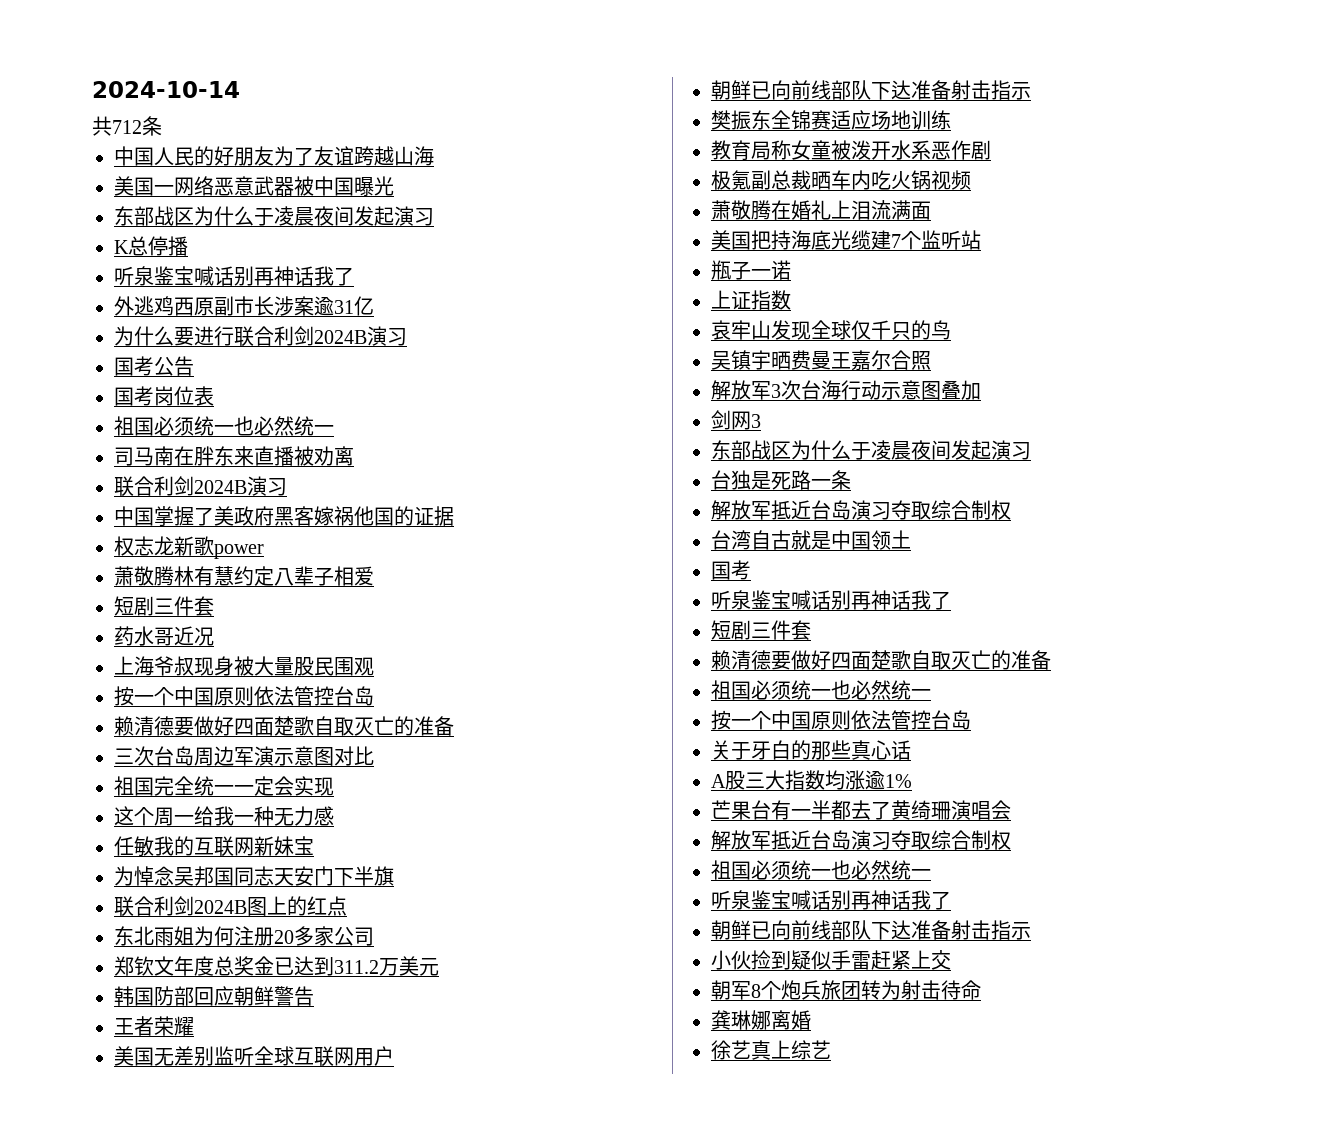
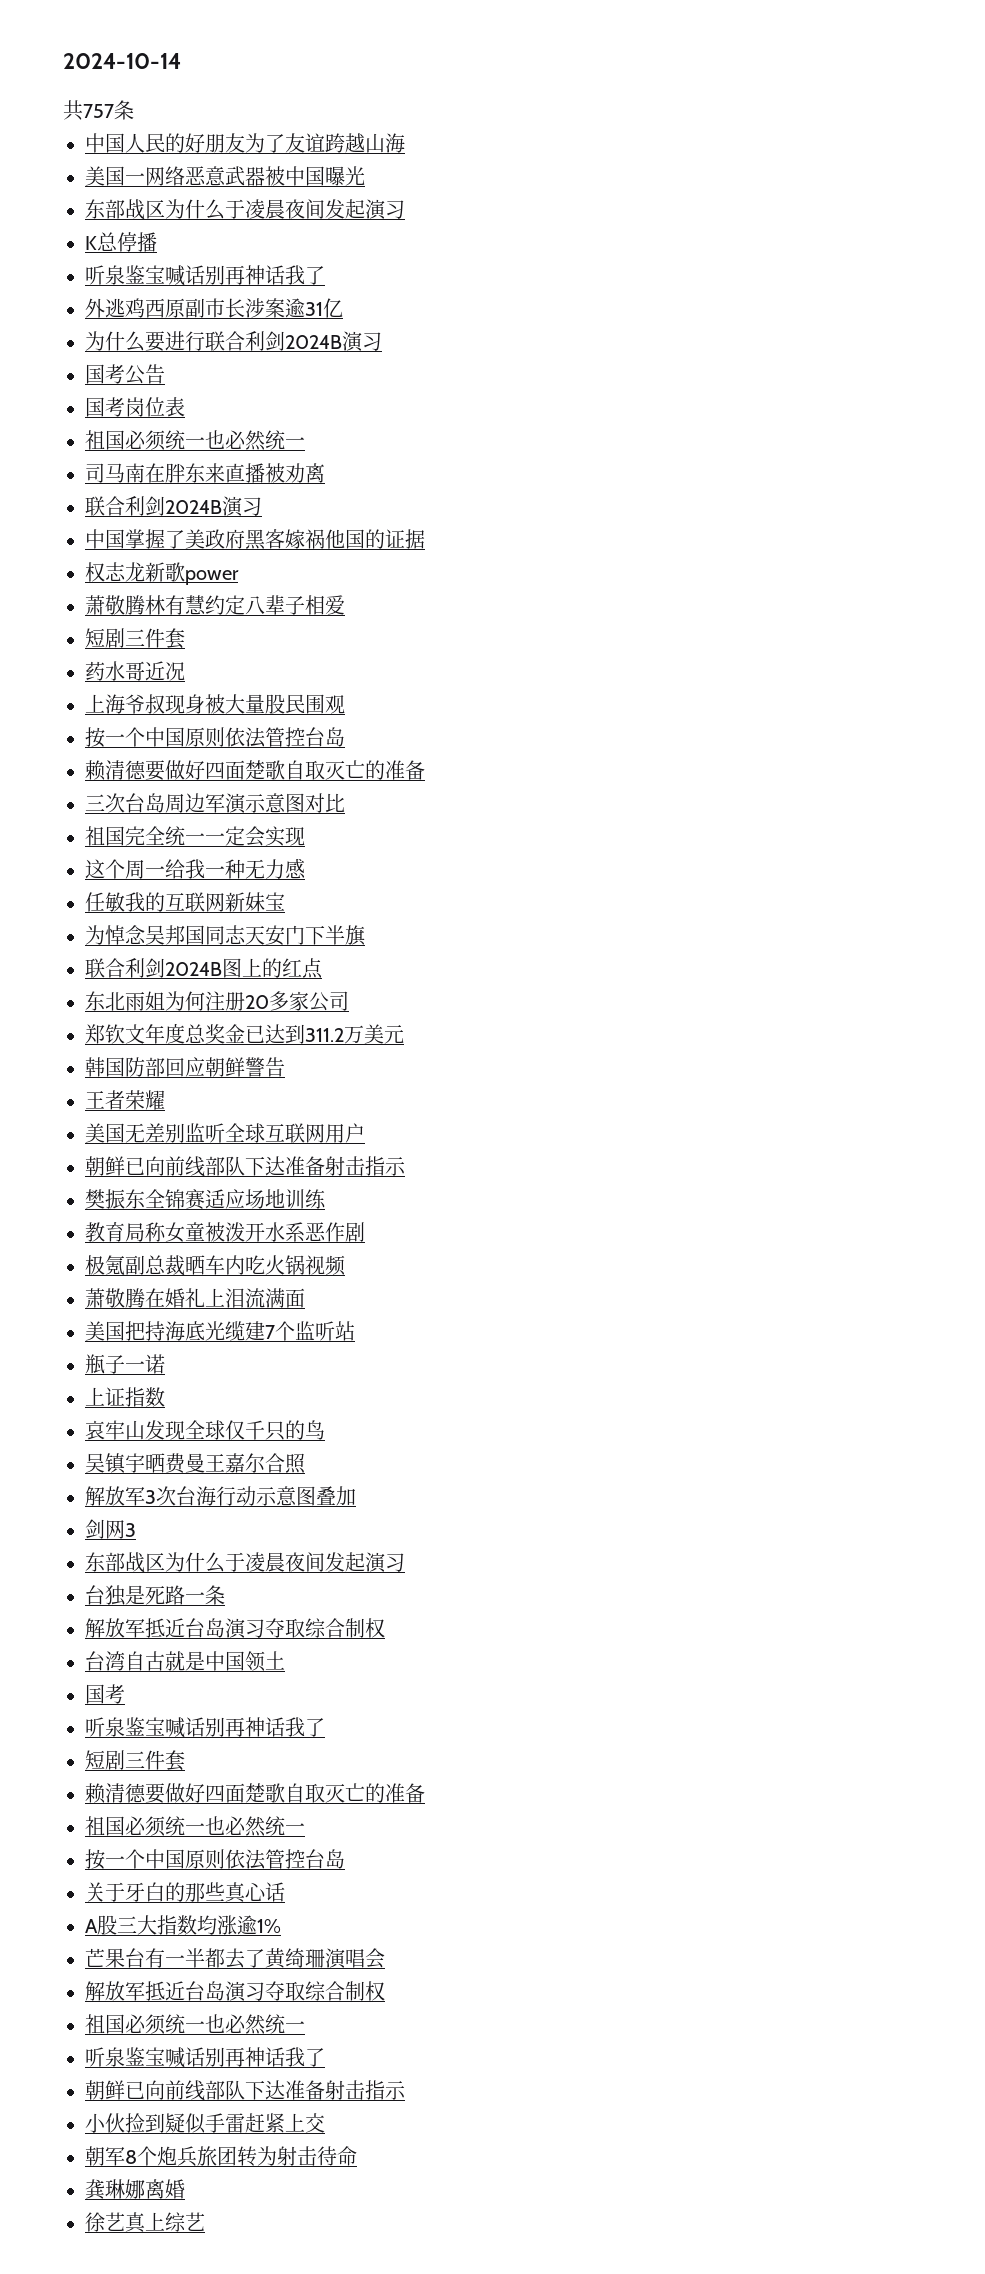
- 共712条
+ 共757条

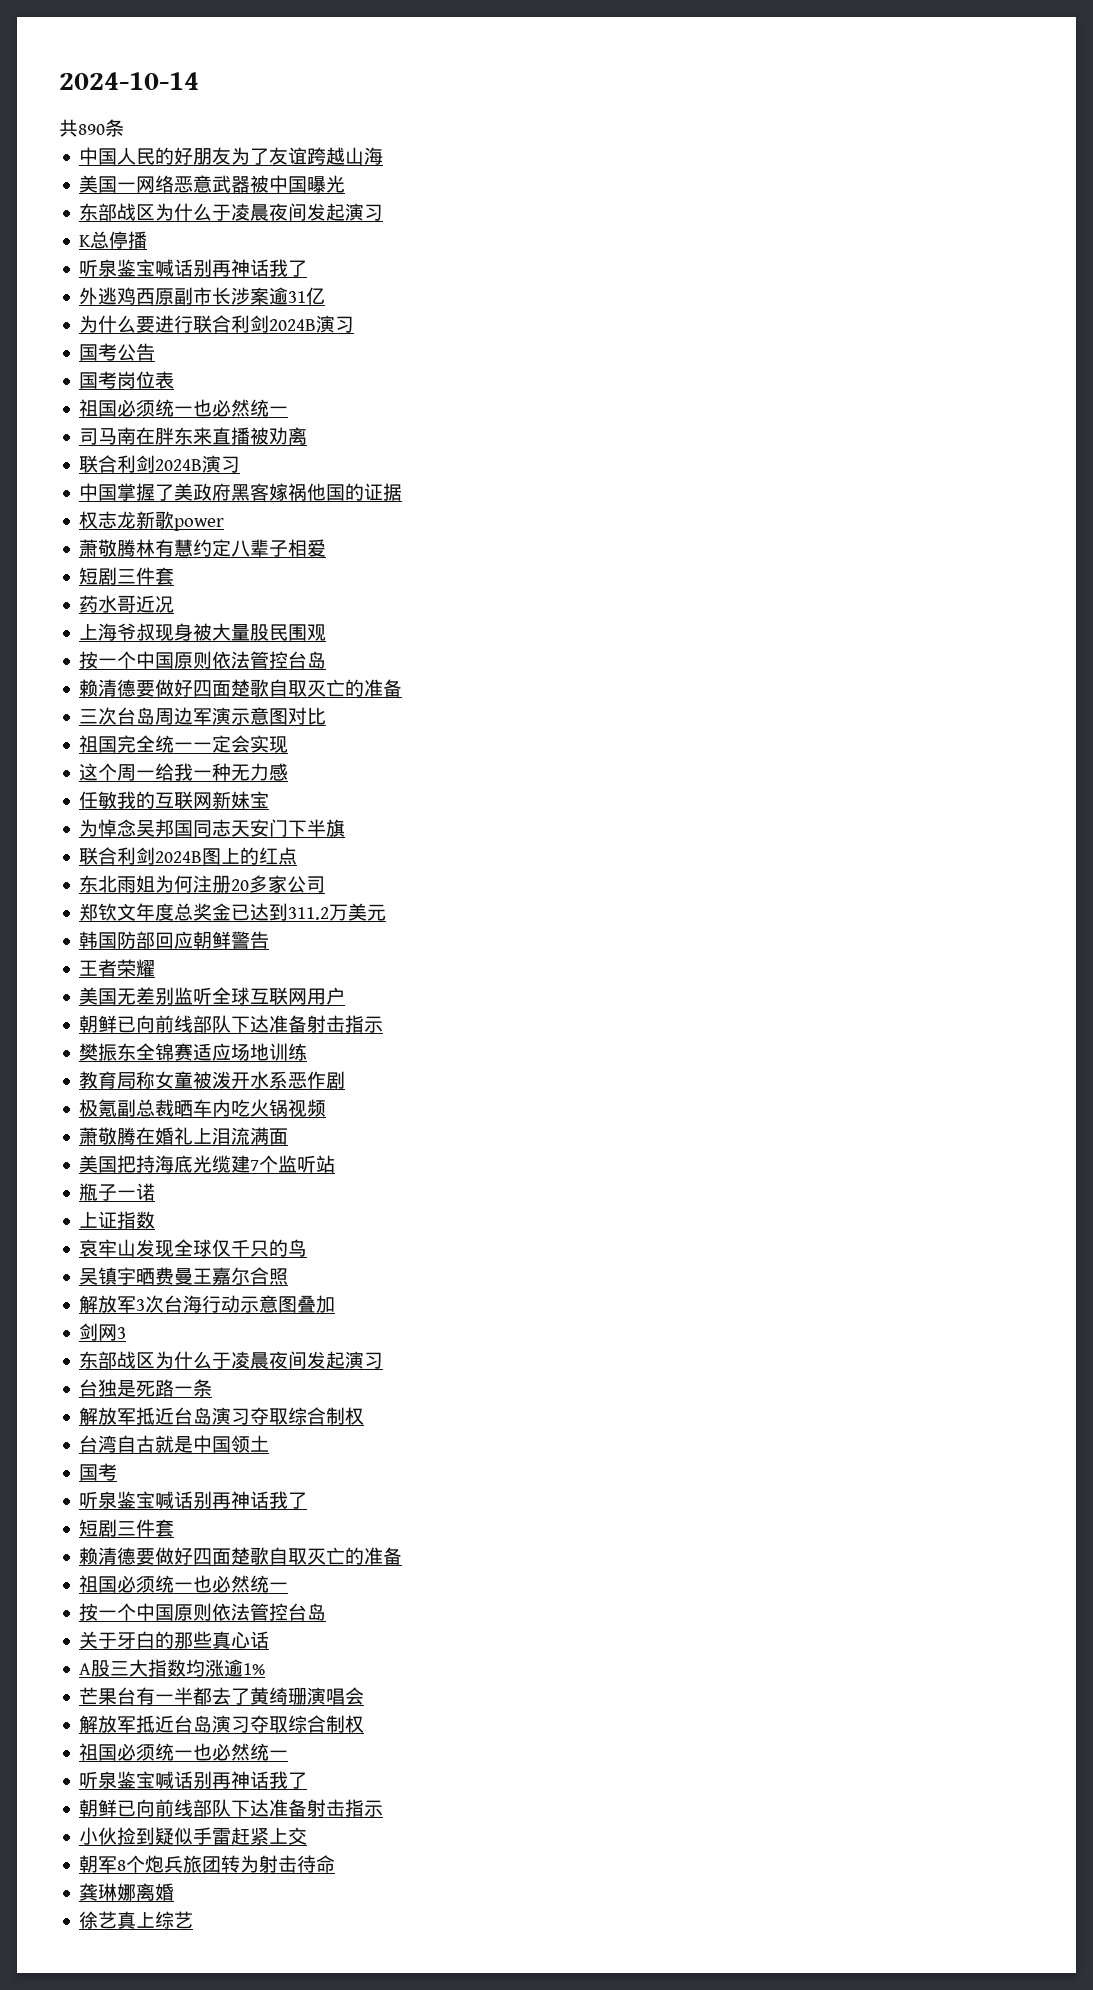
- 共757条
+ 共890条

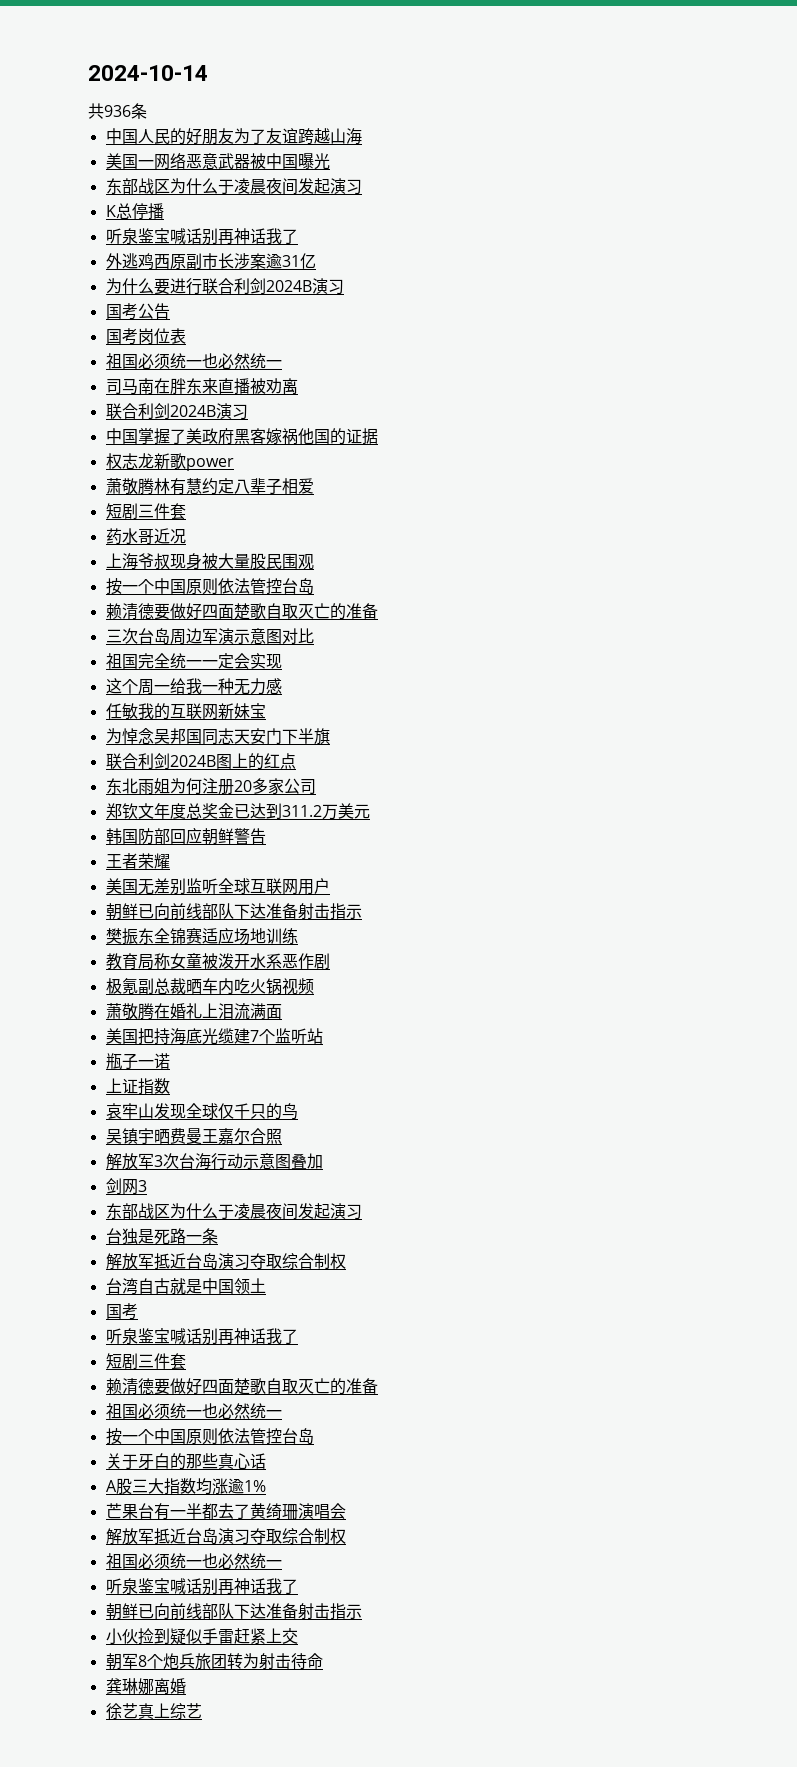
- 共890条
+ 共936条

